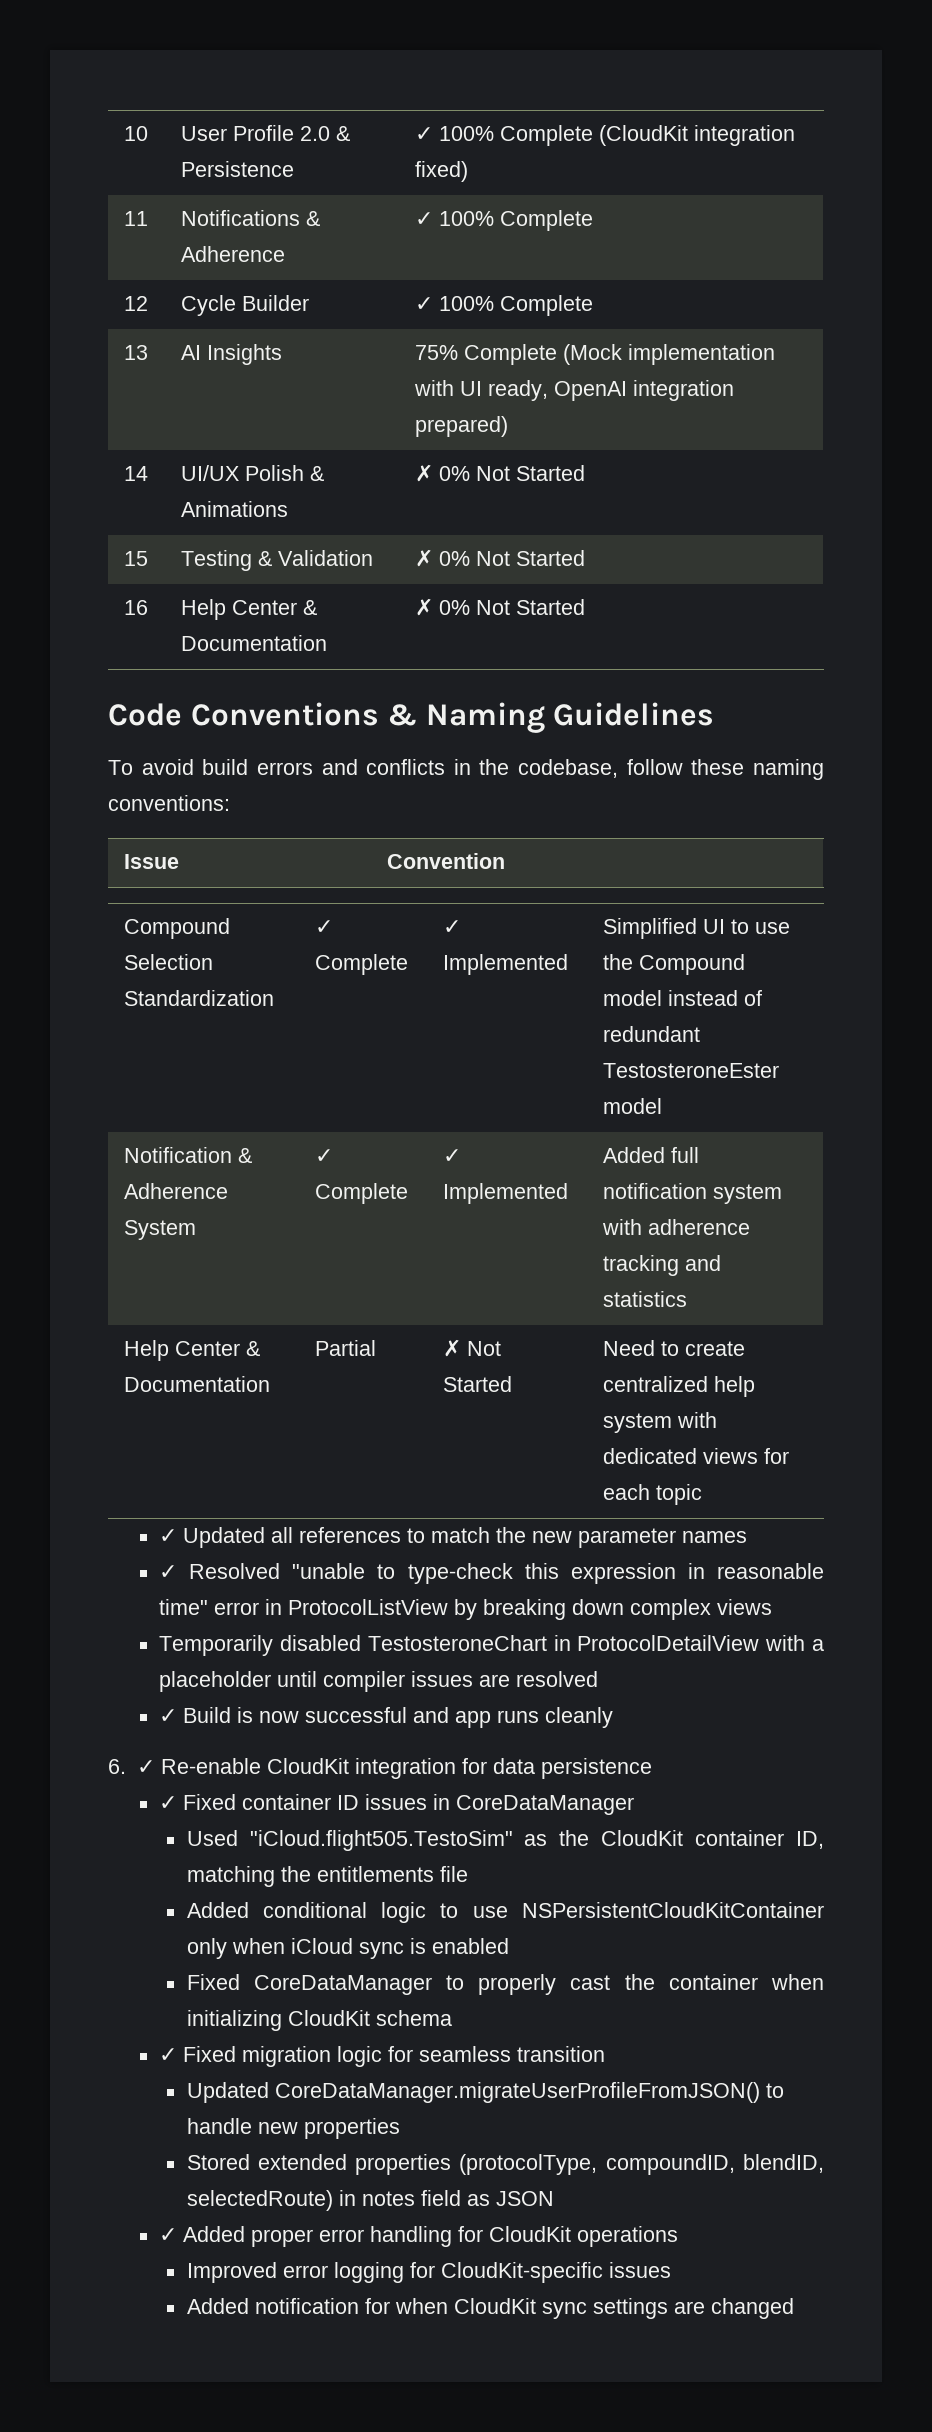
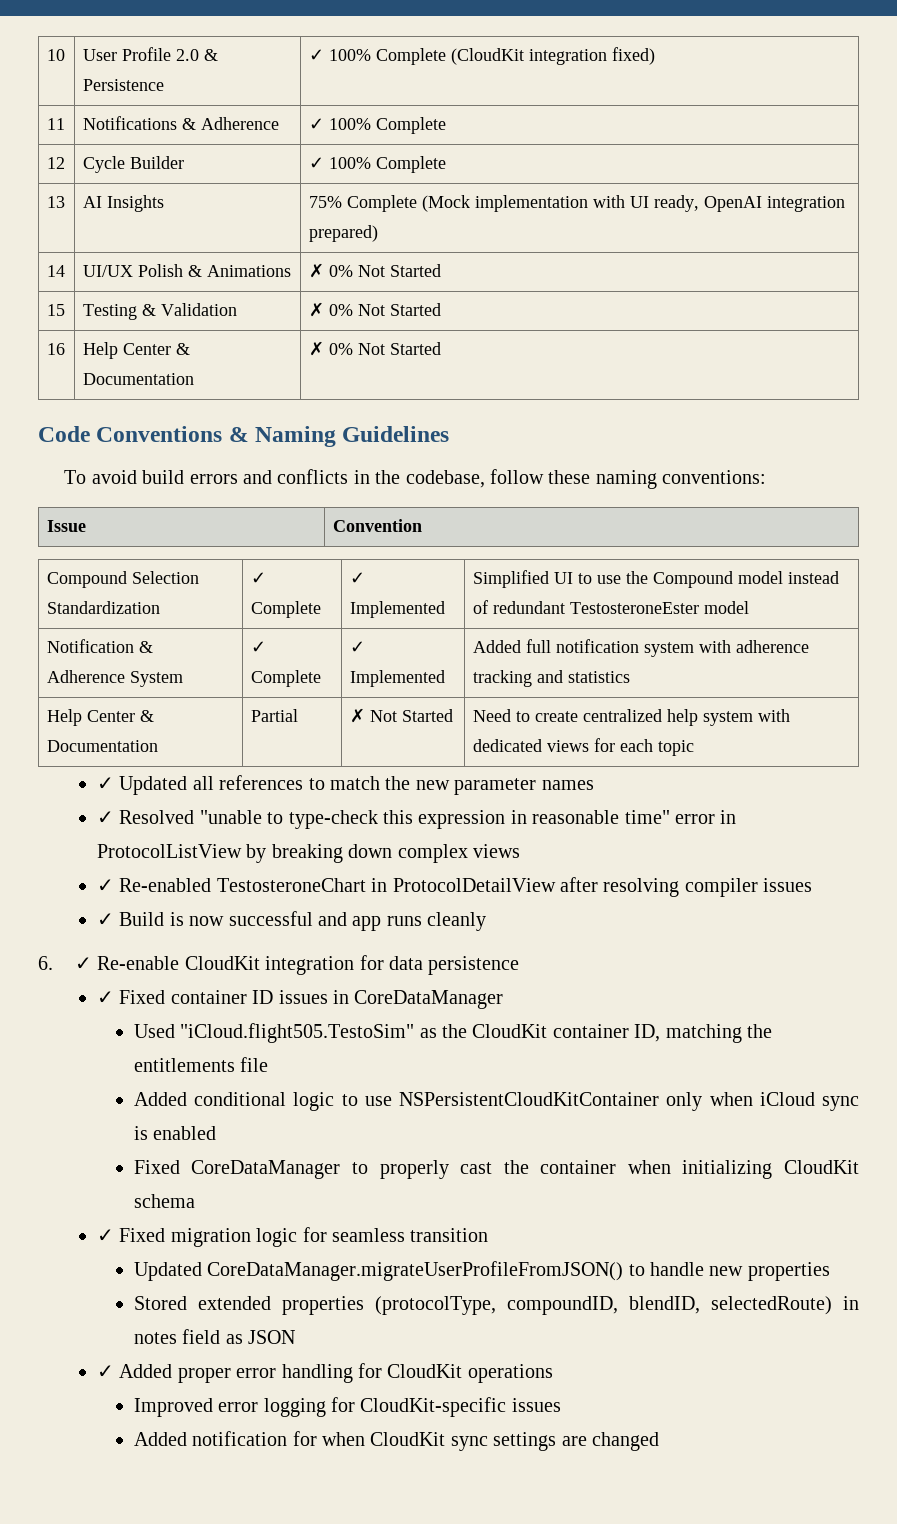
- Temporarily disabled TestosteroneChart in ProtocolDetailView with a placeholder until compiler issues are resolved
+ ✓ Re-enabled TestosteroneChart in ProtocolDetailView after resolving compiler issues

